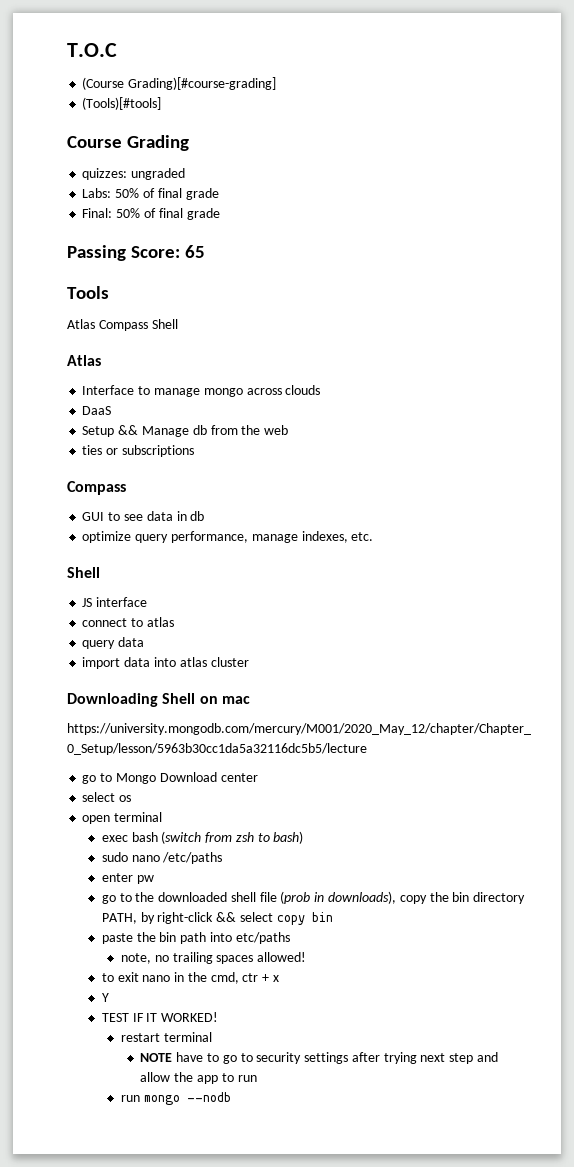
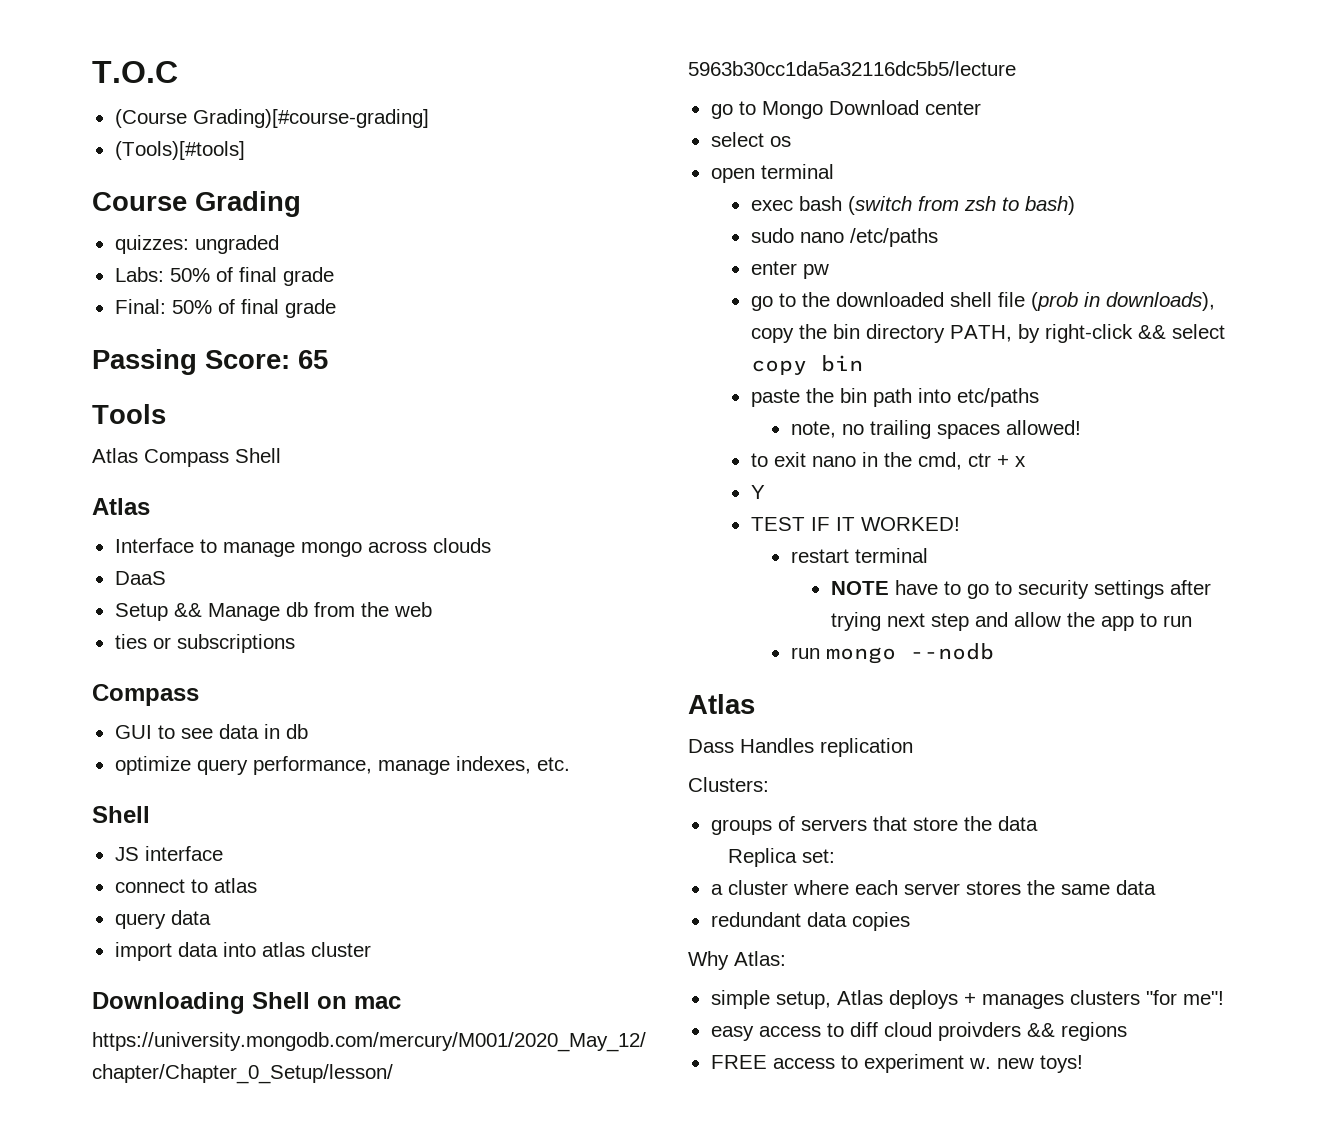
  run mongo --nodb
+ Atlas
+ Dass Handles replication
+ Clusters:
+ groups of servers that store the data
+ Replica set:
+ a cluster where each server stores the same data
+ redundant data copies
+ Why Atlas:
+ simple setup, Atlas deploys + manages clusters "for me"!
+ easy access to diff cloud proivders && regions
+ FREE access to experiment w. new toys!

